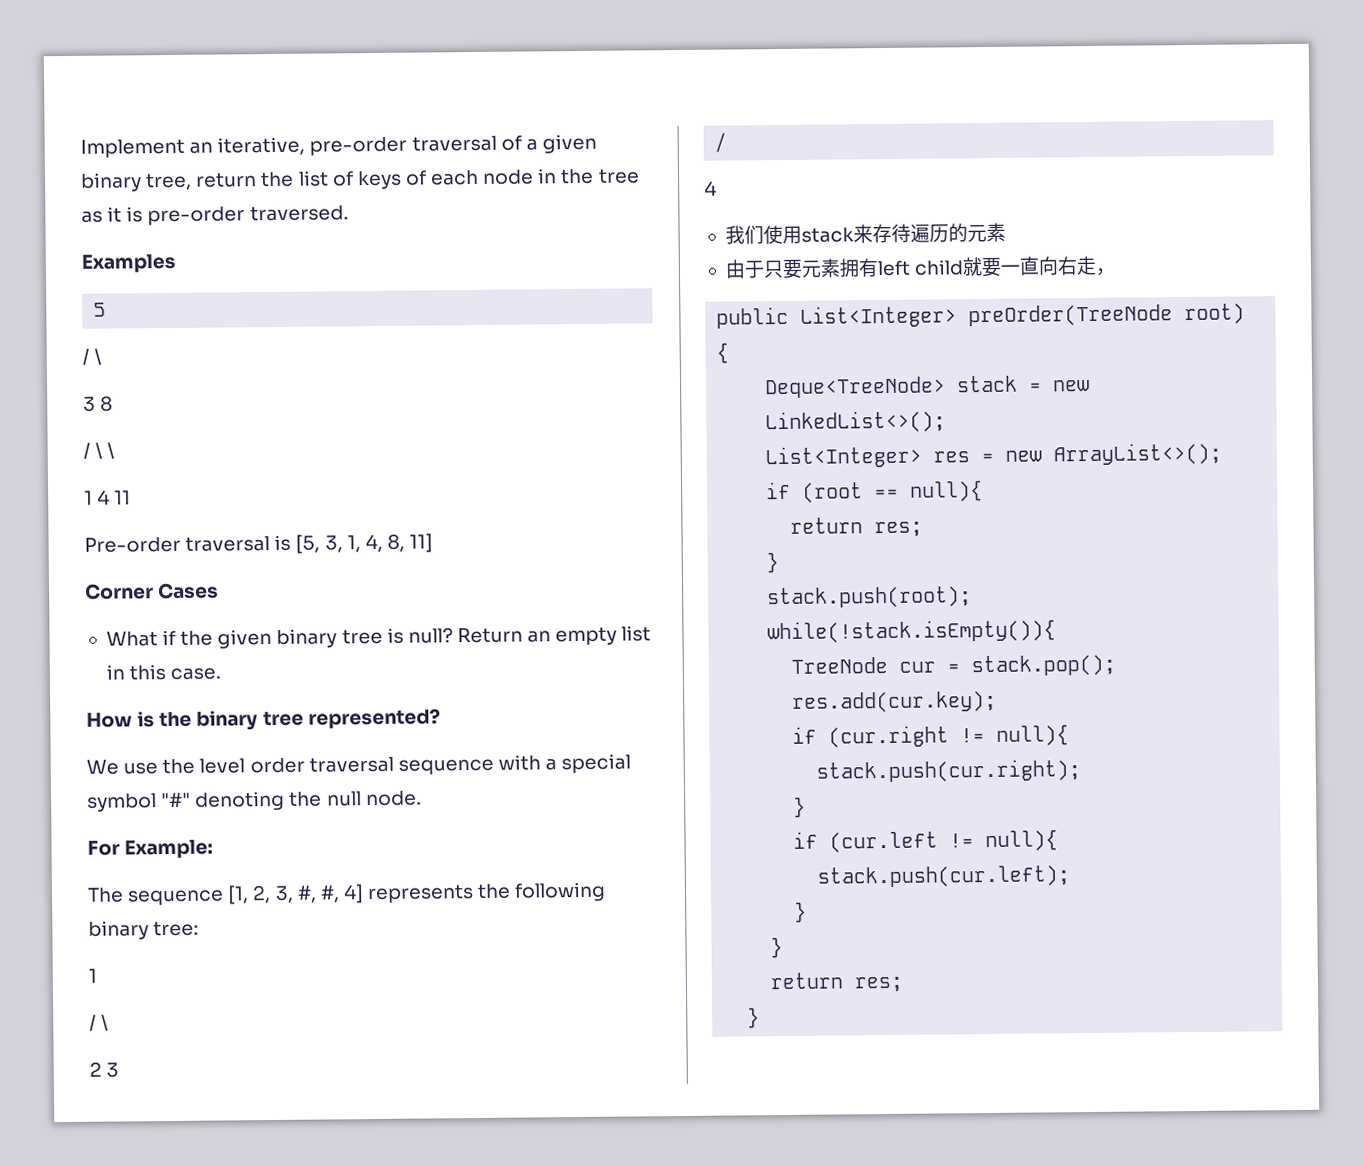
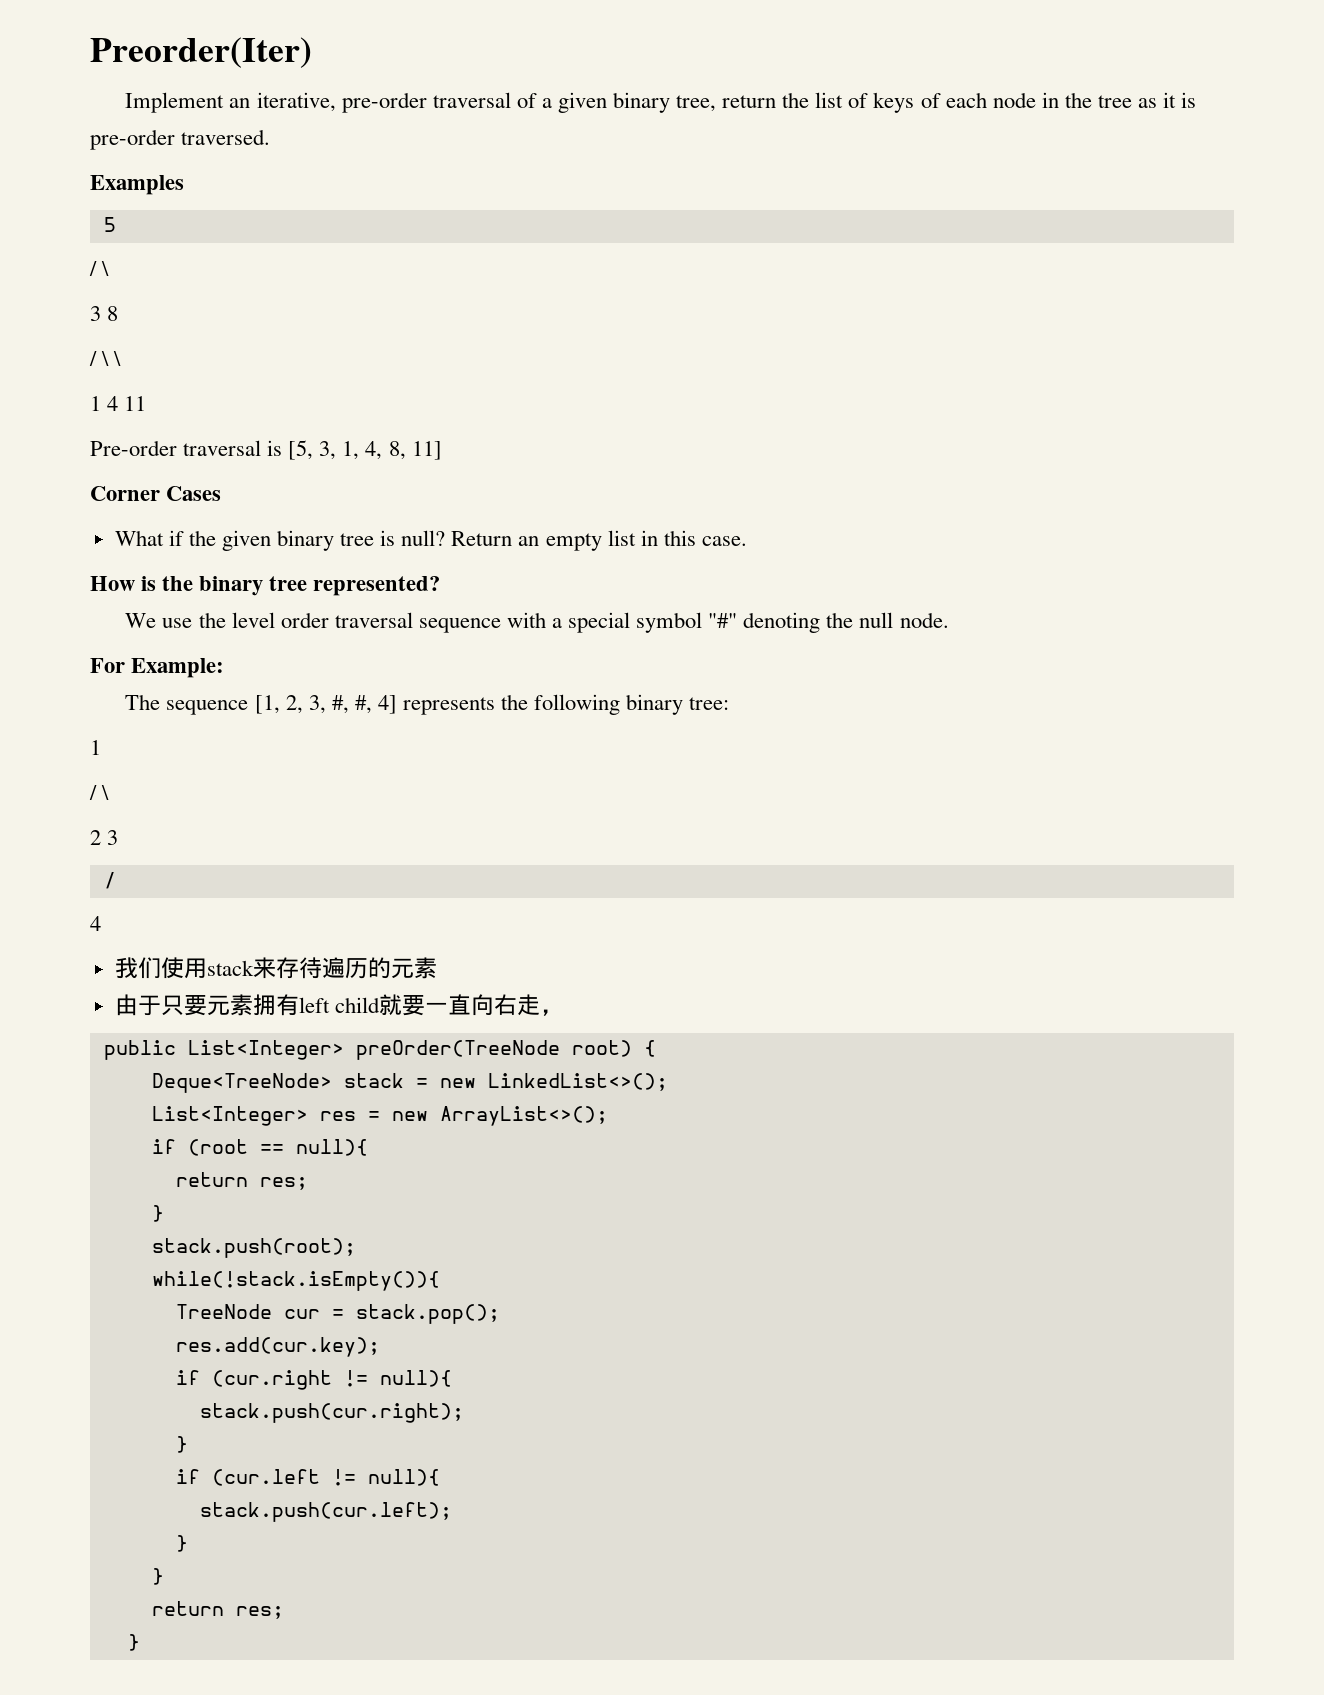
+ Preorder(Iter)

